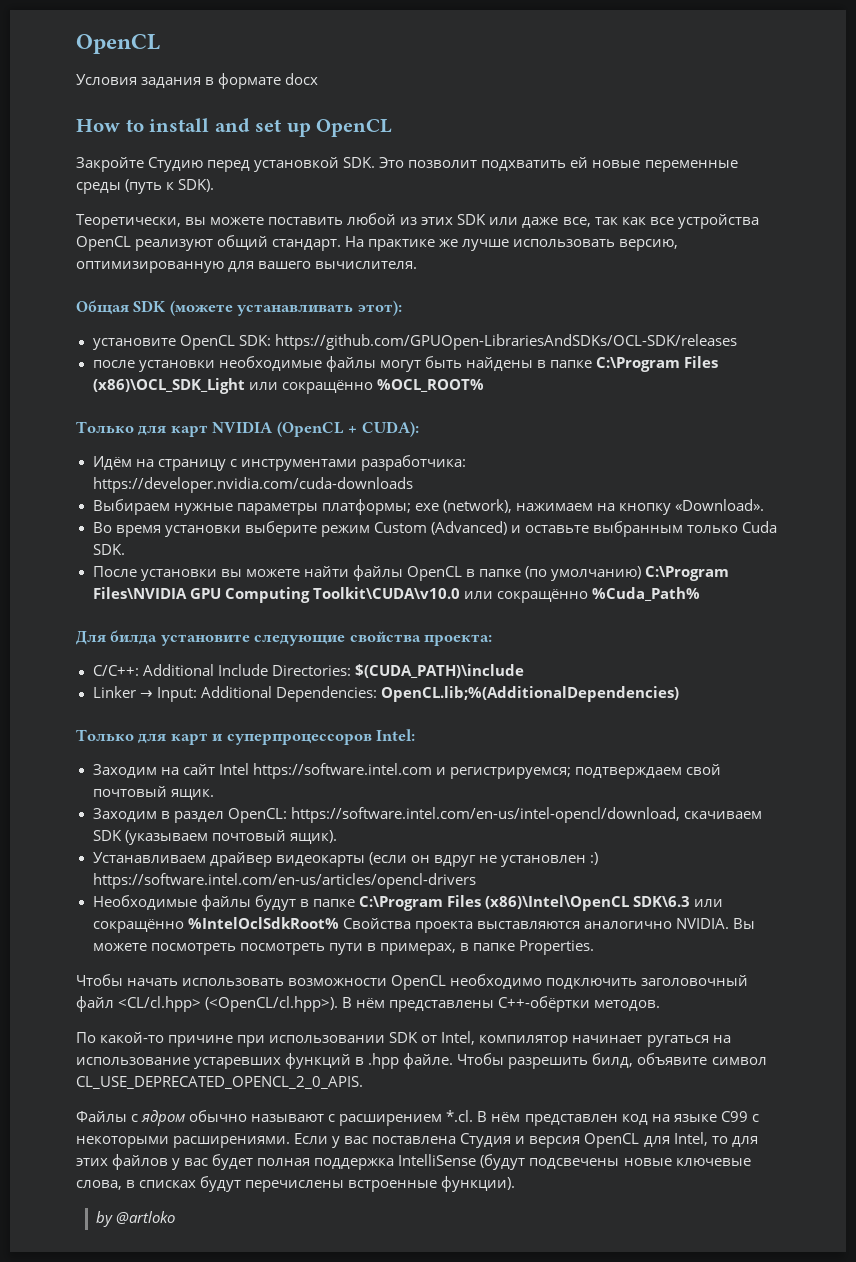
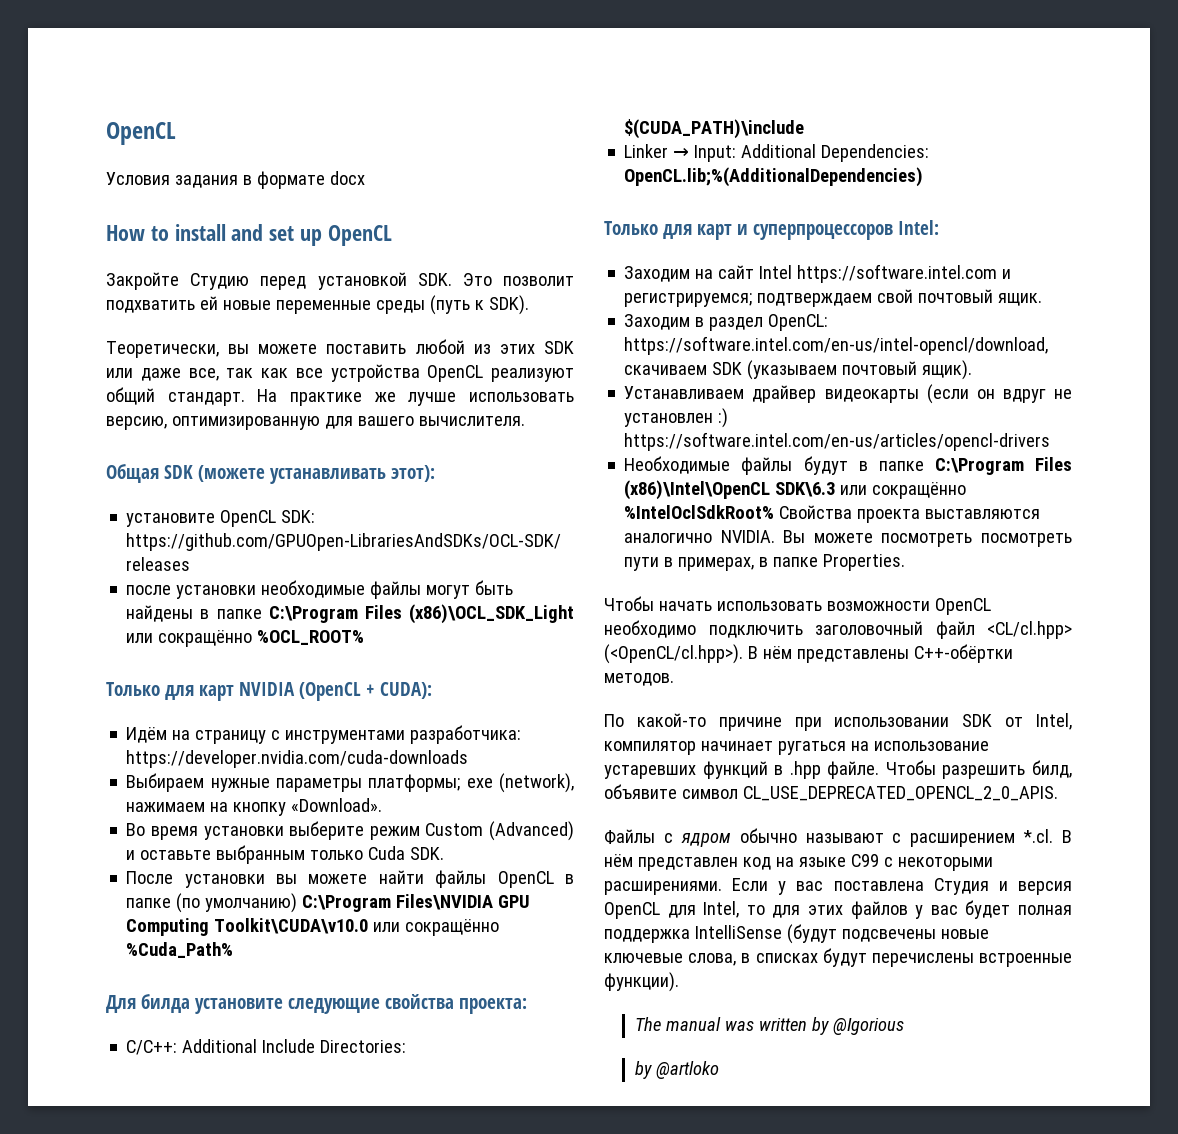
+ The manual was written by @Igorious

